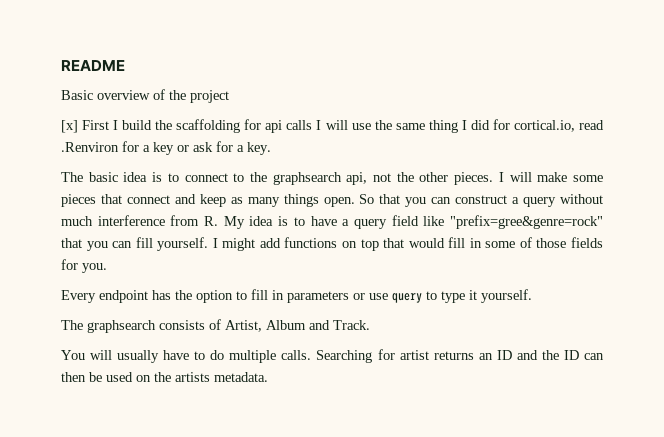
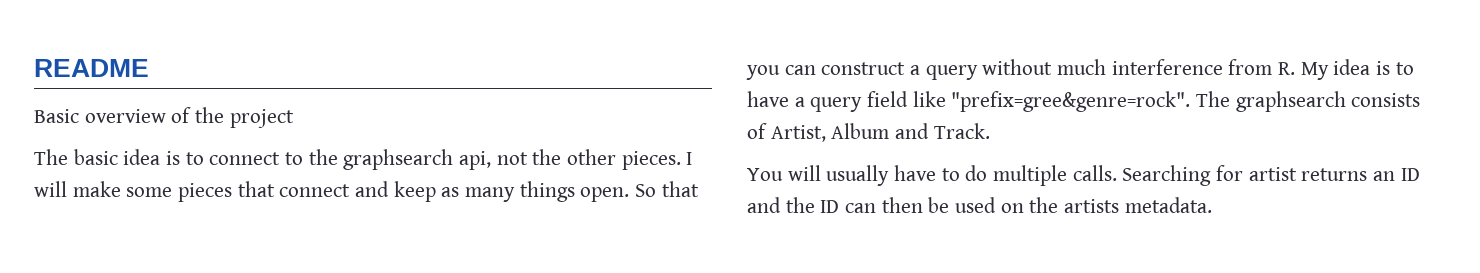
- [x] First I build the scaffolding for api calls I will use the same thing I did for cortical.io, read .Renviron for a key or ask for a key.
- So that you can construct a query without much interference from R. My idea is to have a query field like "prefix=gree&genre=rock" that you can fill yourself. I might add functions on top that would fill in some of those fields for you.
- Every endpoint has the option to fill in parameters or use query to type it yourself.
- The graphsearch consists of Artist, Album and Track.
+ So that you can construct a query without much interference from R. My idea is to have a query field like "prefix=gree&genre=rock". The graphsearch consists of Artist, Album and Track.

